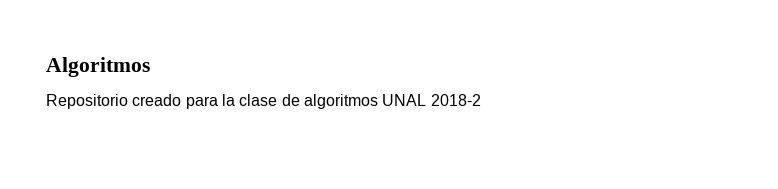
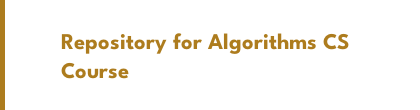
- Algoritmos
- Repositorio creado para la clase de algoritmos UNAL 2018-2
+ Repository for Algorithms CS Course

